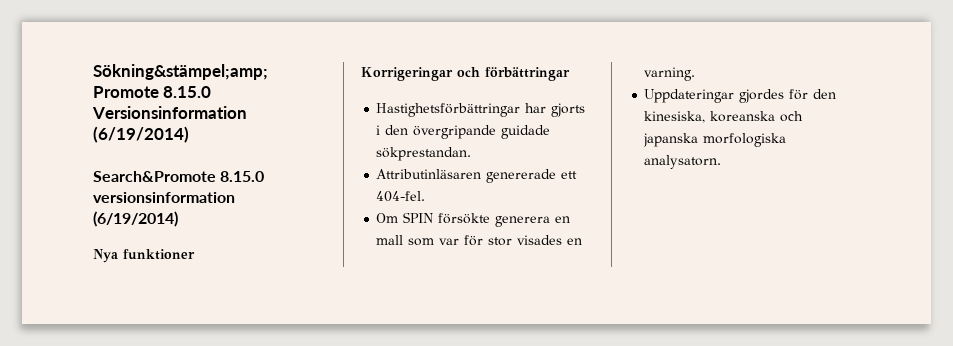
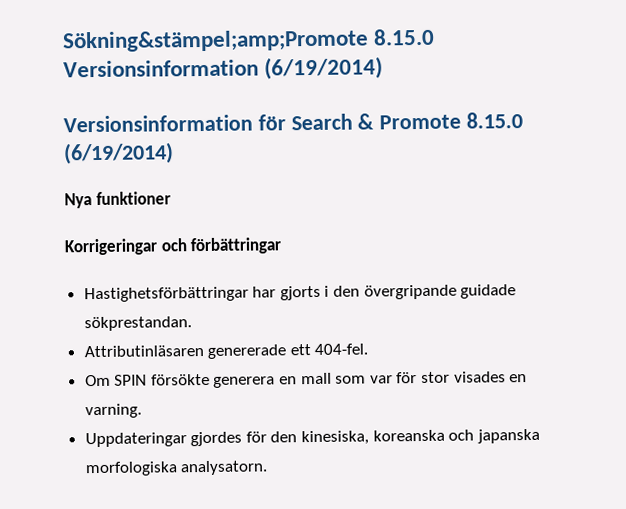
- Search&Promote 8.15.0 versionsinformation (6/19/2014)
+ Versionsinformation för Search & Promote 8.15.0 (6/19/2014)

